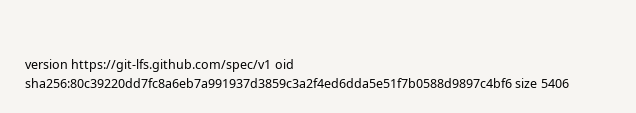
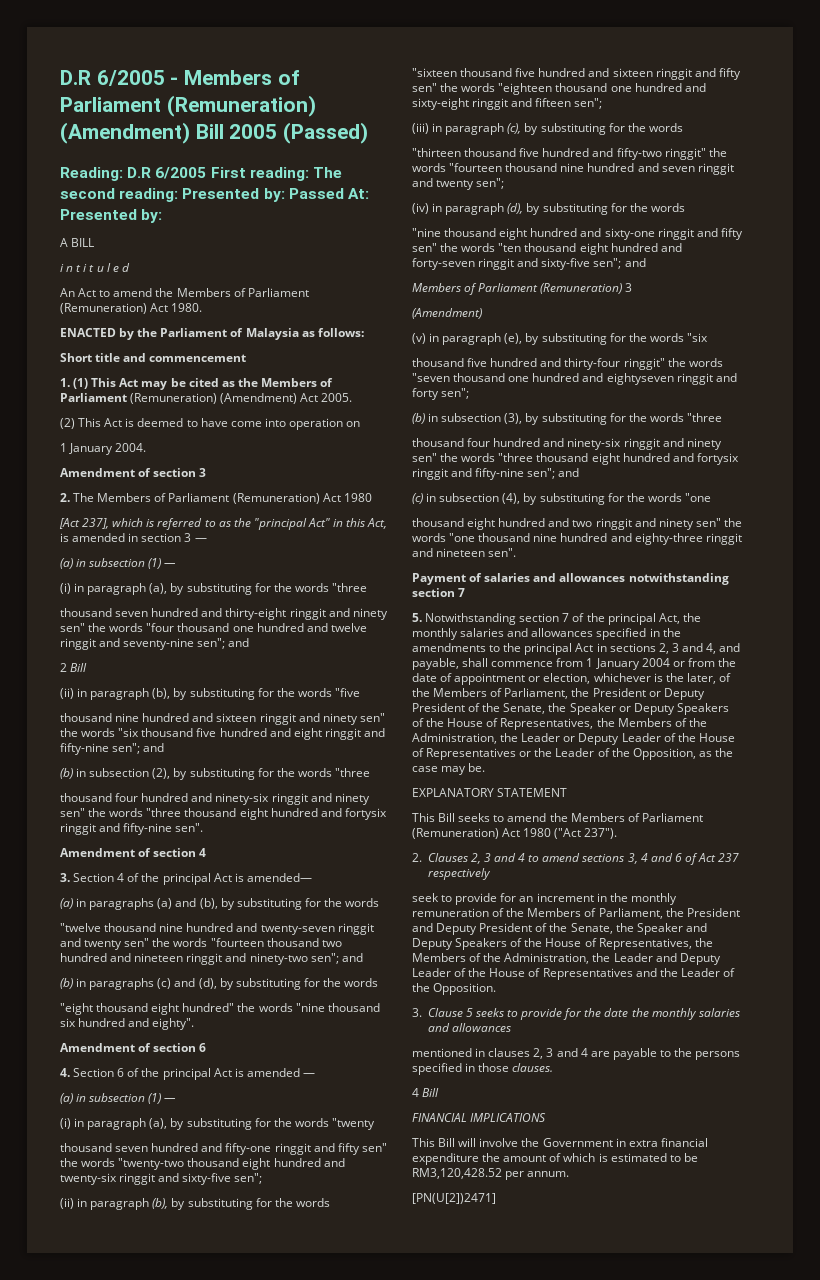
- version https://git-lfs.github.com/spec/v1 oid sha256:80c39220dd7fc8a6eb7a991937d3859c3a2f4ed6dda5e51f7b0588d9897c4bf6 size 5406
+ D.R 6/2005 - Members of Parliament (Remuneration) (Amendment) Bill 2005 (Passed)
+ Reading: D.R 6/2005 First reading: The second reading: Presented by: Passed At: Presented by:
+ A BILL
+ i n t i t u l e d
+ An Act to amend the Members of Parliament (Remuneration) Act 1980.
+ ENACTED by the Parliament of Malaysia as follows:
+ Short title and commencement
+ 1. (1) This Act may be cited as the Members of Parliament (Remuneration) (Amendment) Act 2005.
+ (2) This Act is deemed to have come into operation on
+ 1 January 2004.
+ Amendment of section 3
+ 2. The Members of Parliament (Remuneration) Act 1980
+ [Act 237], which is referred to as the "principal Act" in this Act, is amended in section 3 —
+ (a) in subsection (1) —
+ (i) in paragraph (a), by substituting for the words "three
+ thousand seven hundred and thirty-eight ringgit and ninety sen" the words "four thousand one hundred and twelve ringgit and seventy-nine sen"; and
+ 2 Bill
+ (ii) in paragraph (b), by substituting for the words "five
+ thousand nine hundred and sixteen ringgit and ninety sen" the words "six thousand five hundred and eight ringgit and fifty-nine sen"; and
+ (b) in subsection (2), by substituting for the words "three
+ thousand four hundred and ninety-six ringgit and ninety sen" the words "three thousand eight hundred and fortysix ringgit and fifty-nine sen".
+ Amendment of section 4
+ 3. Section 4 of the principal Act is amended—
+ (a) in paragraphs (a) and (b), by substituting for the words
+ "twelve thousand nine hundred and twenty-seven ringgit and twenty sen" the words "fourteen thousand two hundred and nineteen ringgit and ninety-two sen"; and
+ (b) in paragraphs (c) and (d), by substituting for the words
+ "eight thousand eight hundred" the words "nine thousand six hundred and eighty".
+ Amendment of section 6
+ 4. Section 6 of the principal Act is amended —
+ (a) in subsection (1) —
+ (i) in paragraph (a), by substituting for the words "twenty
+ thousand seven hundred and fifty-one ringgit and fifty sen" the words "twenty-two thousand eight hundred and twenty-six ringgit and sixty-five sen";
+ (ii) in paragraph (b), by substituting for the words
+ "sixteen thousand five hundred and sixteen ringgit and fifty sen" the words "eighteen thousand one hundred and sixty-eight ringgit and fifteen sen";
+ (iii) in paragraph (c), by substituting for the words
+ "thirteen thousand five hundred and fifty-two ringgit" the words "fourteen thousand nine hundred and seven ringgit and twenty sen";
+ (iv) in paragraph (d), by substituting for the words
+ "nine thousand eight hundred and sixty-one ringgit and fifty sen" the words "ten thousand eight hundred and forty-seven ringgit and sixty-five sen"; and
+ Members of Parliament (Remuneration) 3
+ (Amendment)
+ (v) in paragraph (e), by substituting for the words "six
+ thousand five hundred and thirty-four ringgit" the words "seven thousand one hundred and eightyseven ringgit and forty sen";
+ (b) in subsection (3), by substituting for the words "three
+ thousand four hundred and ninety-six ringgit and ninety sen" the words "three thousand eight hundred and fortysix ringgit and fifty-nine sen"; and
+ (c) in subsection (4), by substituting for the words "one
+ thousand eight hundred and two ringgit and ninety sen" the words "one thousand nine hundred and eighty-three ringgit and nineteen sen".
+ Payment of salaries and allowances notwithstanding section 7
+ 5. Notwithstanding section 7 of the principal Act, the monthly salaries and allowances specified in the amendments to the principal Act in sections 2, 3 and 4, and payable, shall commence from 1 January 2004 or from the date of appointment or election, whichever is the later, of the Members of Parliament, the President or Deputy President of the Senate, the Speaker or Deputy Speakers of the House of Representatives, the Members of the Administration, the Leader or Deputy Leader of the House of Representatives or the Leader of the Opposition, as the case may be.
+ EXPLANATORY STATEMENT
+ This Bill seeks to amend the Members of Parliament (Remuneration) Act 1980 ("Act 237").
+ 2. Clauses 2, 3 and 4 to amend sections 3, 4 and 6 of Act 237 respectively
+ seek to provide for an increment in the monthly remuneration of the Members of Parliament, the President and Deputy President of the Senate, the Speaker and Deputy Speakers of the House of Representatives, the Members of the Administration, the Leader and Deputy Leader of the House of Representatives and the Leader of the Opposition.
+ 3. Clause 5 seeks to provide for the date the monthly salaries and allowances
+ mentioned in clauses 2, 3 and 4 are payable to the persons specified in those clauses.
+ 4 Bill
+ FINANCIAL IMPLICATIONS
+ This Bill will involve the Government in extra financial expenditure the amount of which is estimated to be RM3,120,428.52 per annum.
+ [PN(U[2])2471]

